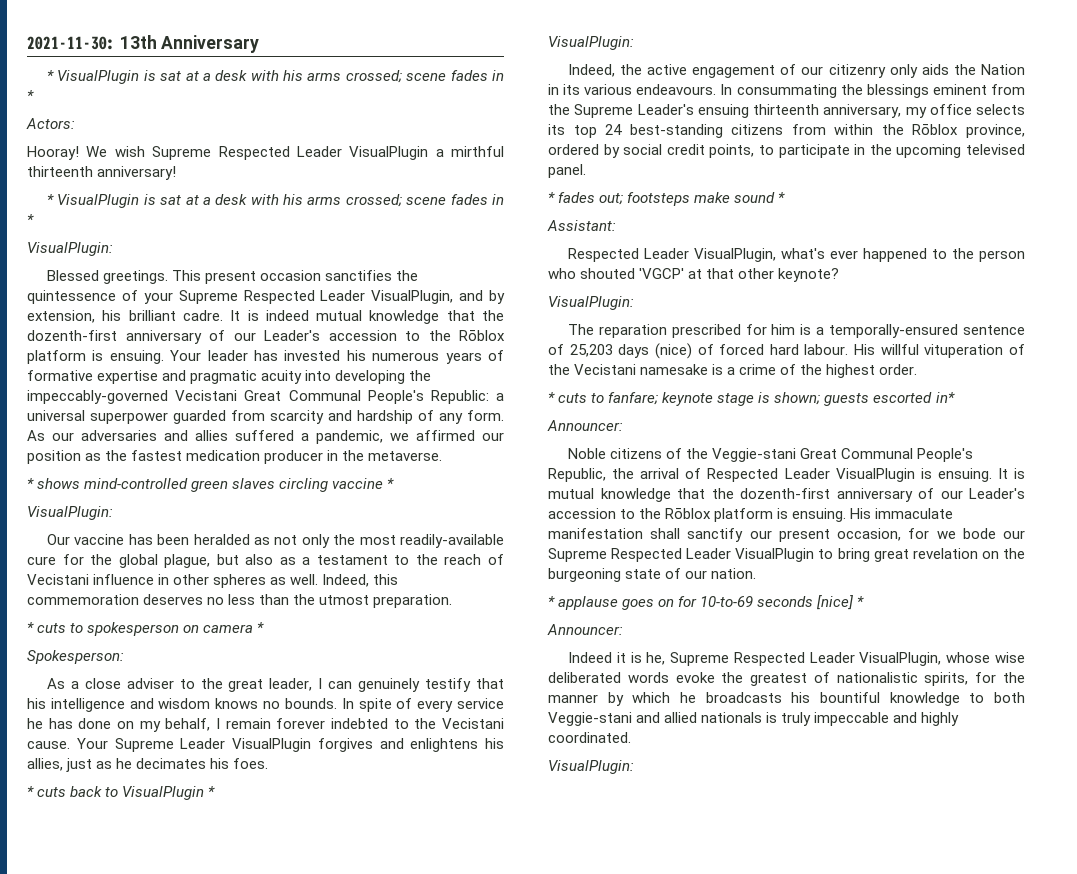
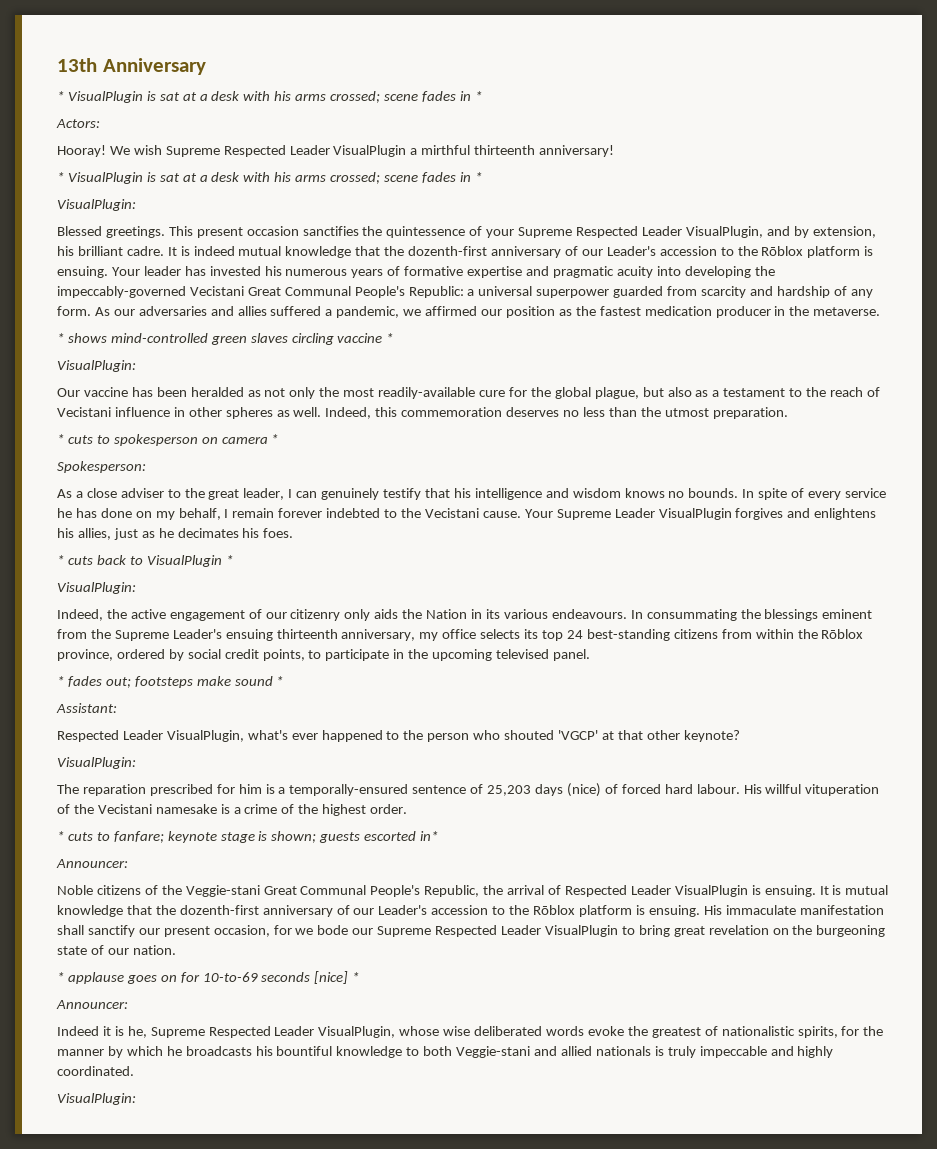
- 2021-11-30: 13th Anniversary
+ 13th Anniversary

